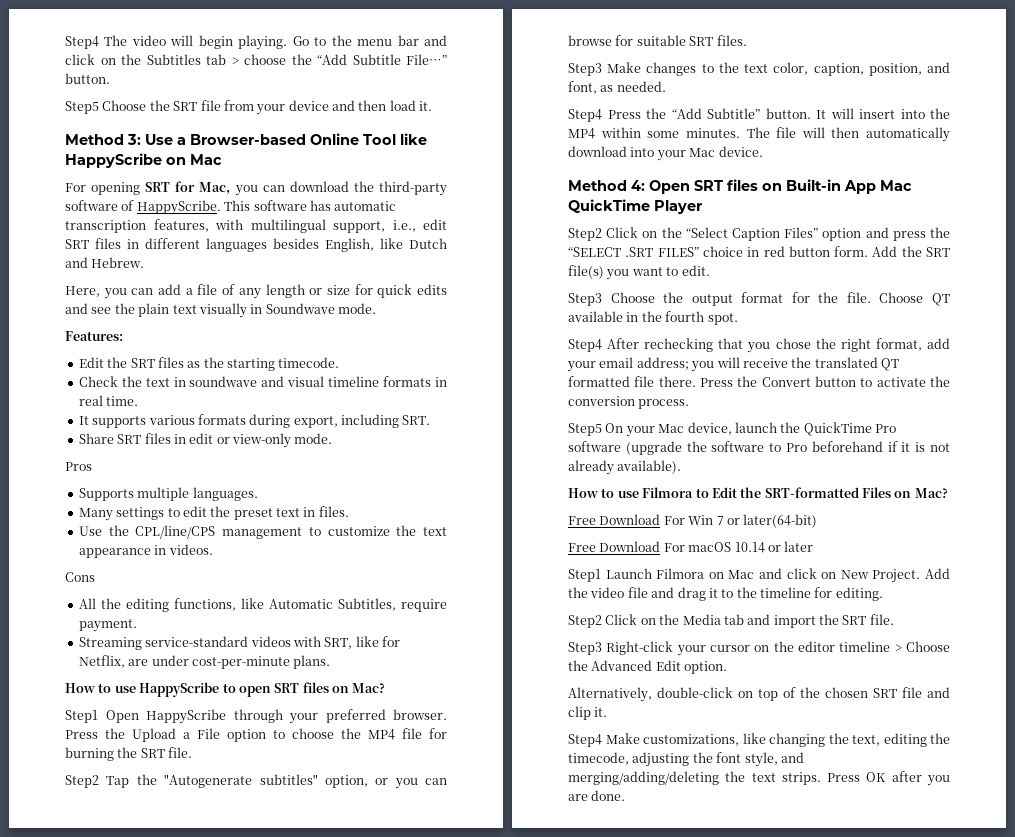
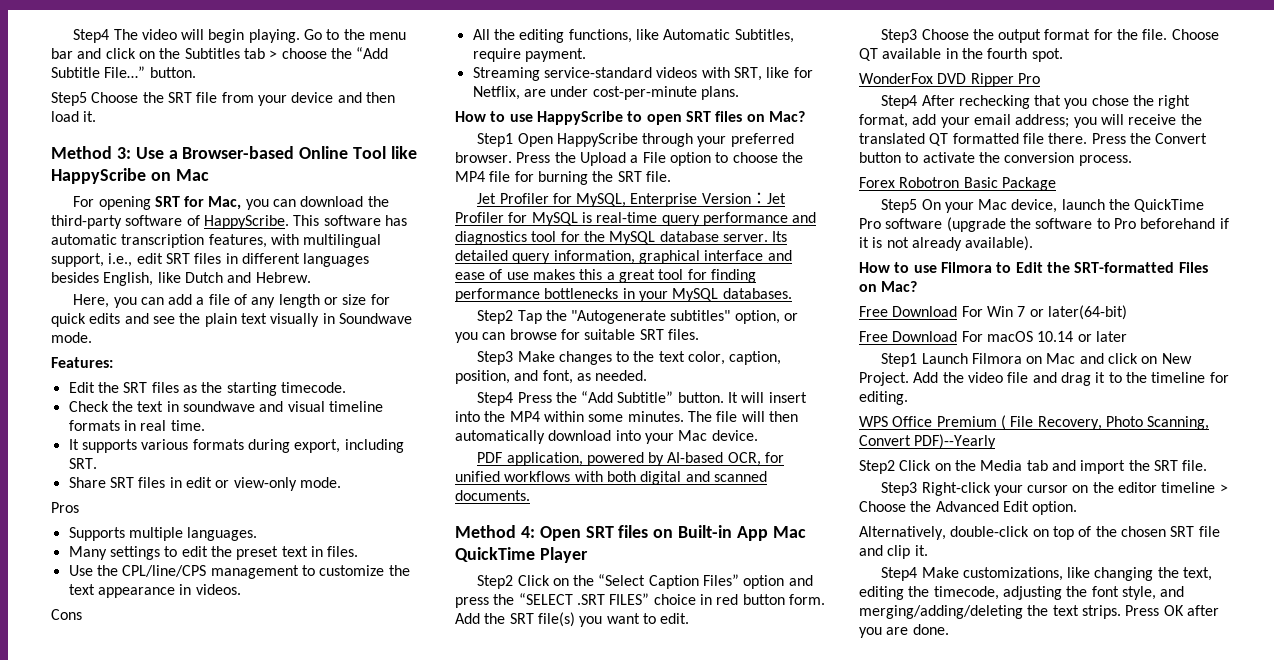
+ Jet Profiler for MySQL, Enterprise Version：Jet Profiler for MySQL is real-time query performance and diagnostics tool for the MySQL database server. Its detailed query information, graphical interface and ease of use makes this a great tool for finding performance bottlenecks in your MySQL databases.
+ PDF application, powered by AI-based OCR, for unified workflows with both digital and scanned documents.
+ WonderFox DVD Ripper Pro
+ Forex Robotron Basic Package
+ WPS Office Premium ( File Recovery, Photo Scanning, Convert PDF)--Yearly

